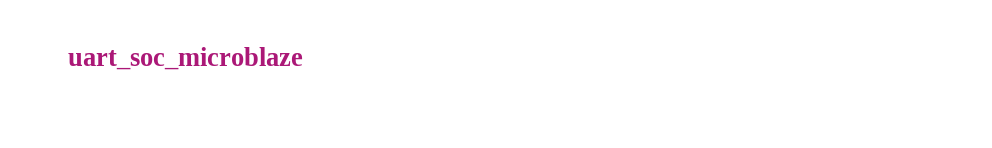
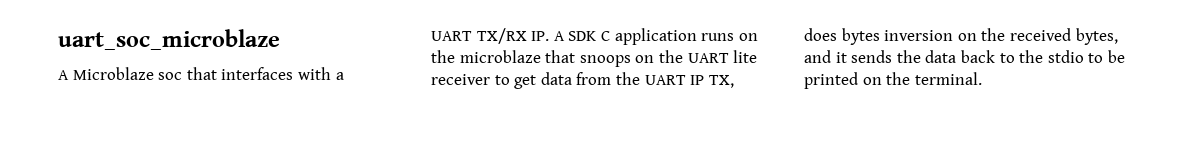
+ A Microblaze soc that interfaces with a UART TX/RX IP. A SDK C application runs on the microblaze that snoops on the UART lite receiver to get data from the UART IP TX, does bytes inversion on the received bytes, and it sends the data back to the stdio to be printed on the terminal.

